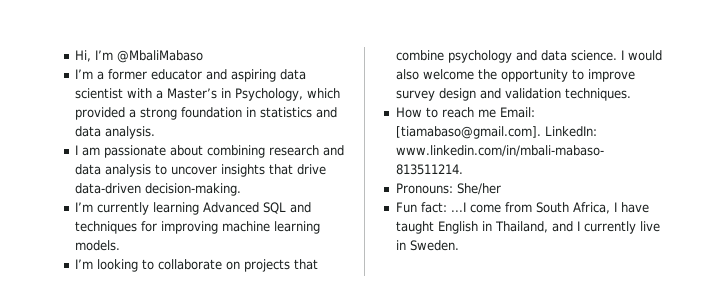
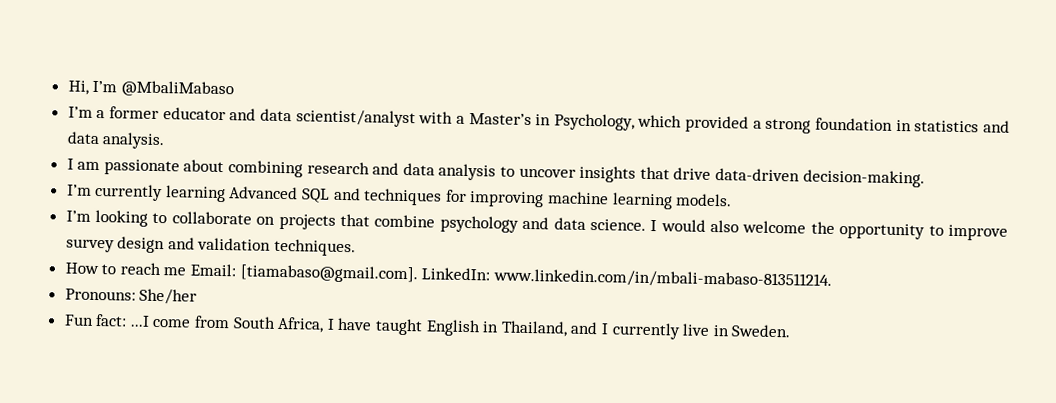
- I’m a former educator and aspiring data scientist with a Master’s in Psychology, which provided a strong foundation in statistics and data analysis.
+ I’m a former educator and data scientist/analyst with a Master’s in Psychology, which provided a strong foundation in statistics and data analysis.

